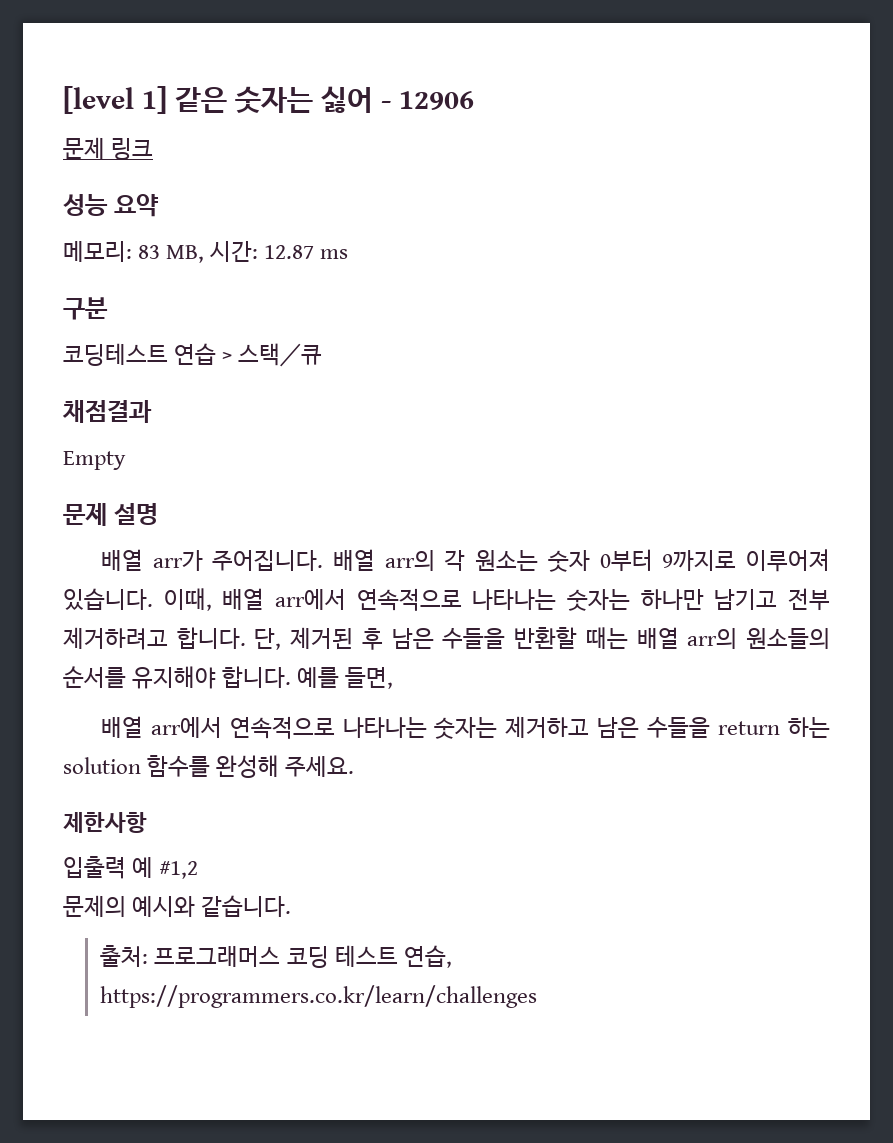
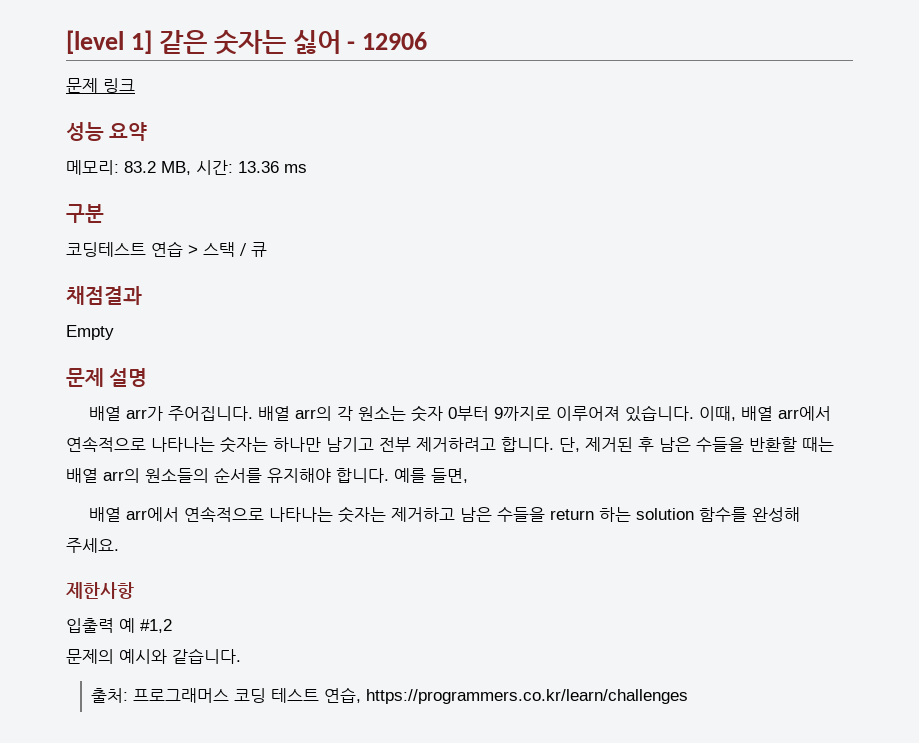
- 메모리: 83 MB, 시간: 12.87 ms
+ 메모리: 83.2 MB, 시간: 13.36 ms

